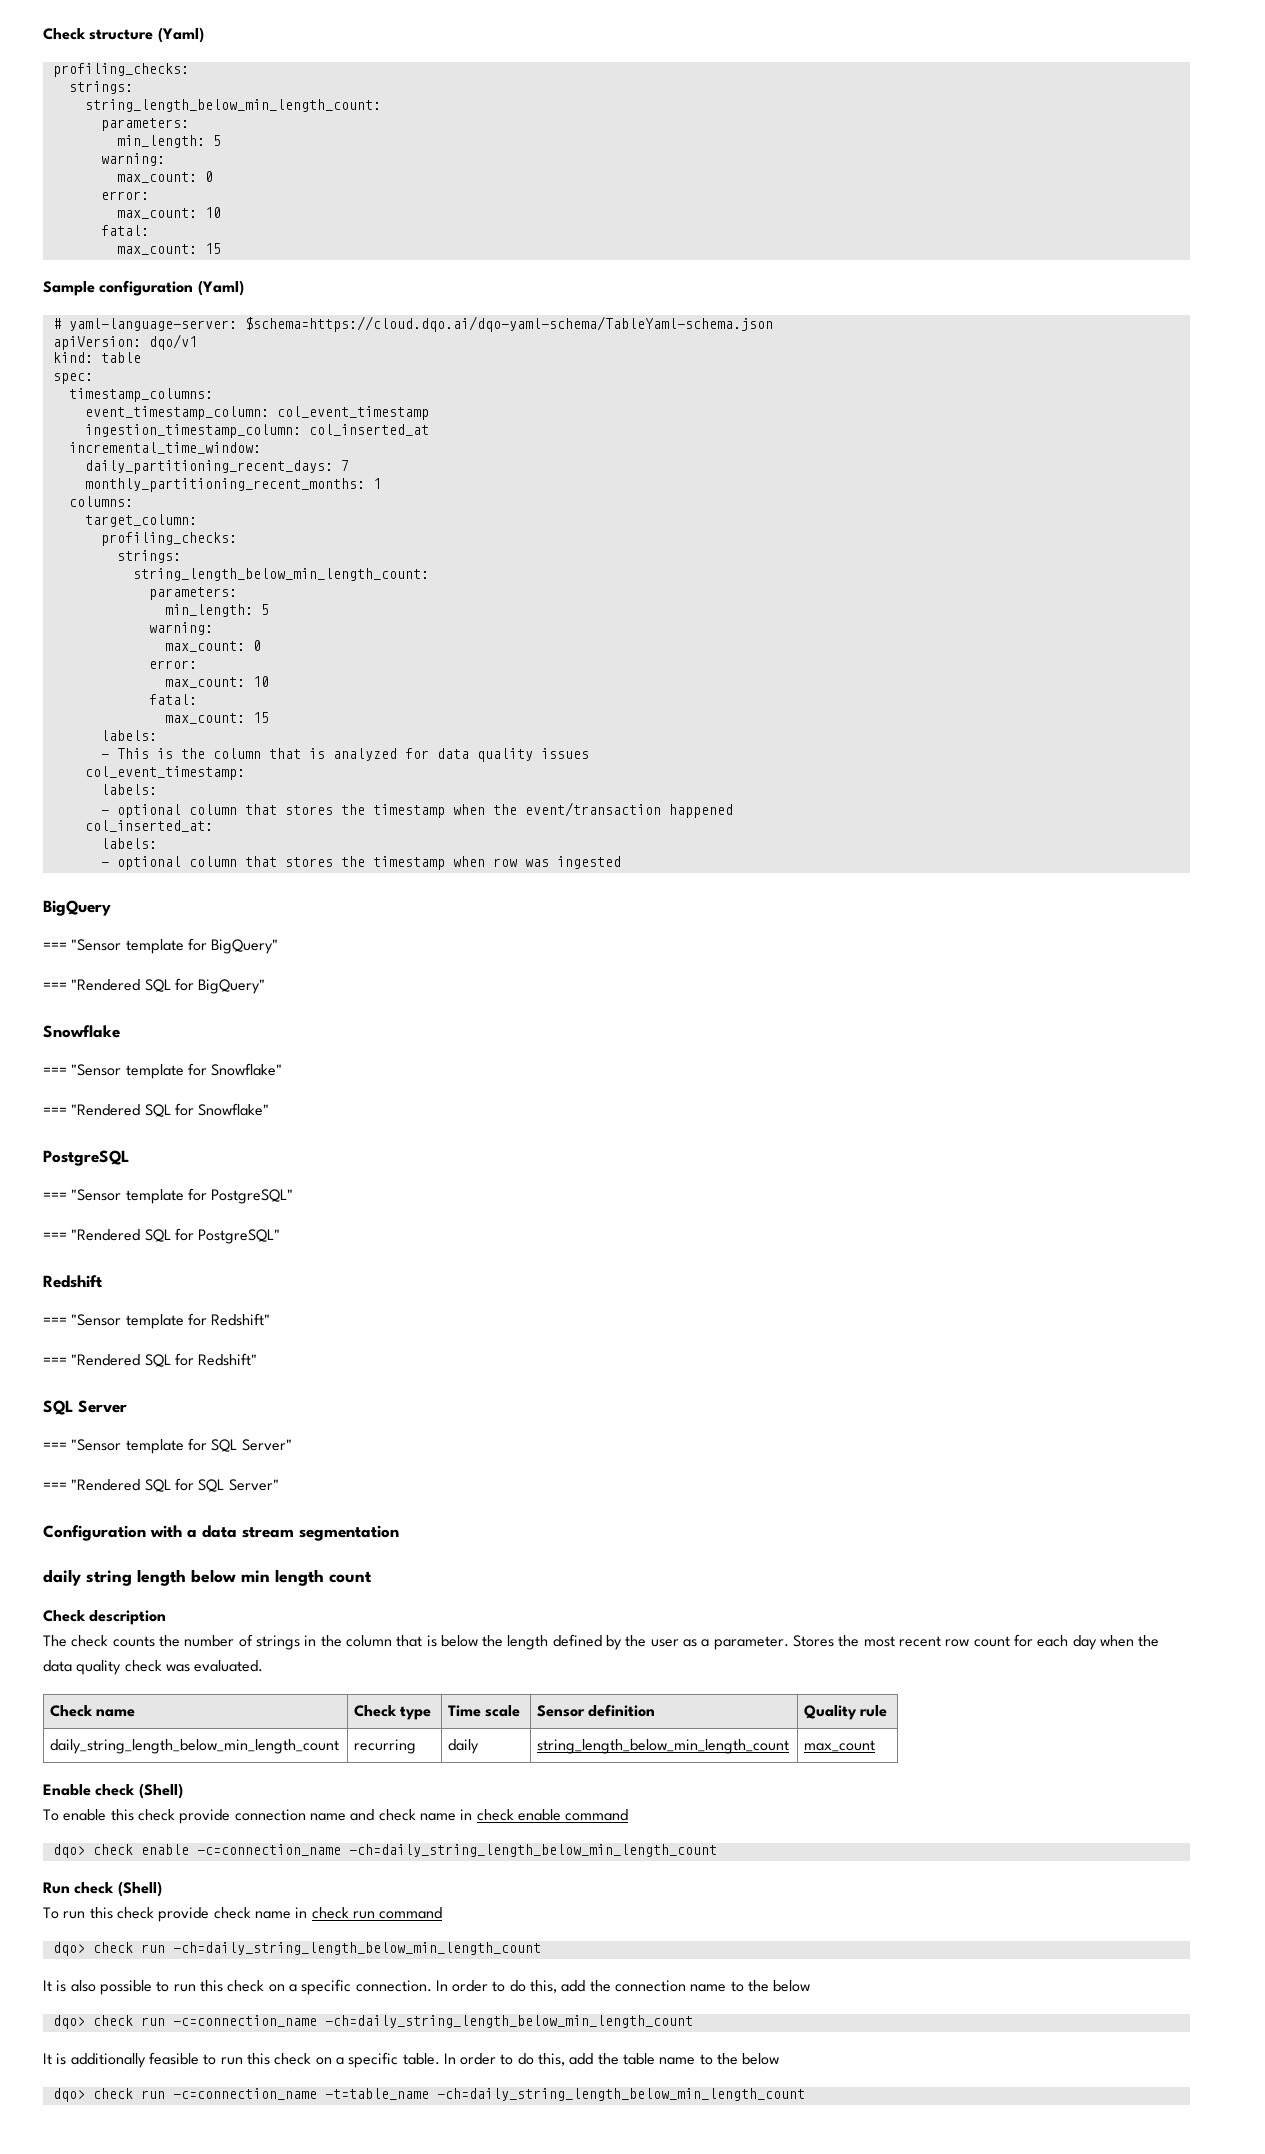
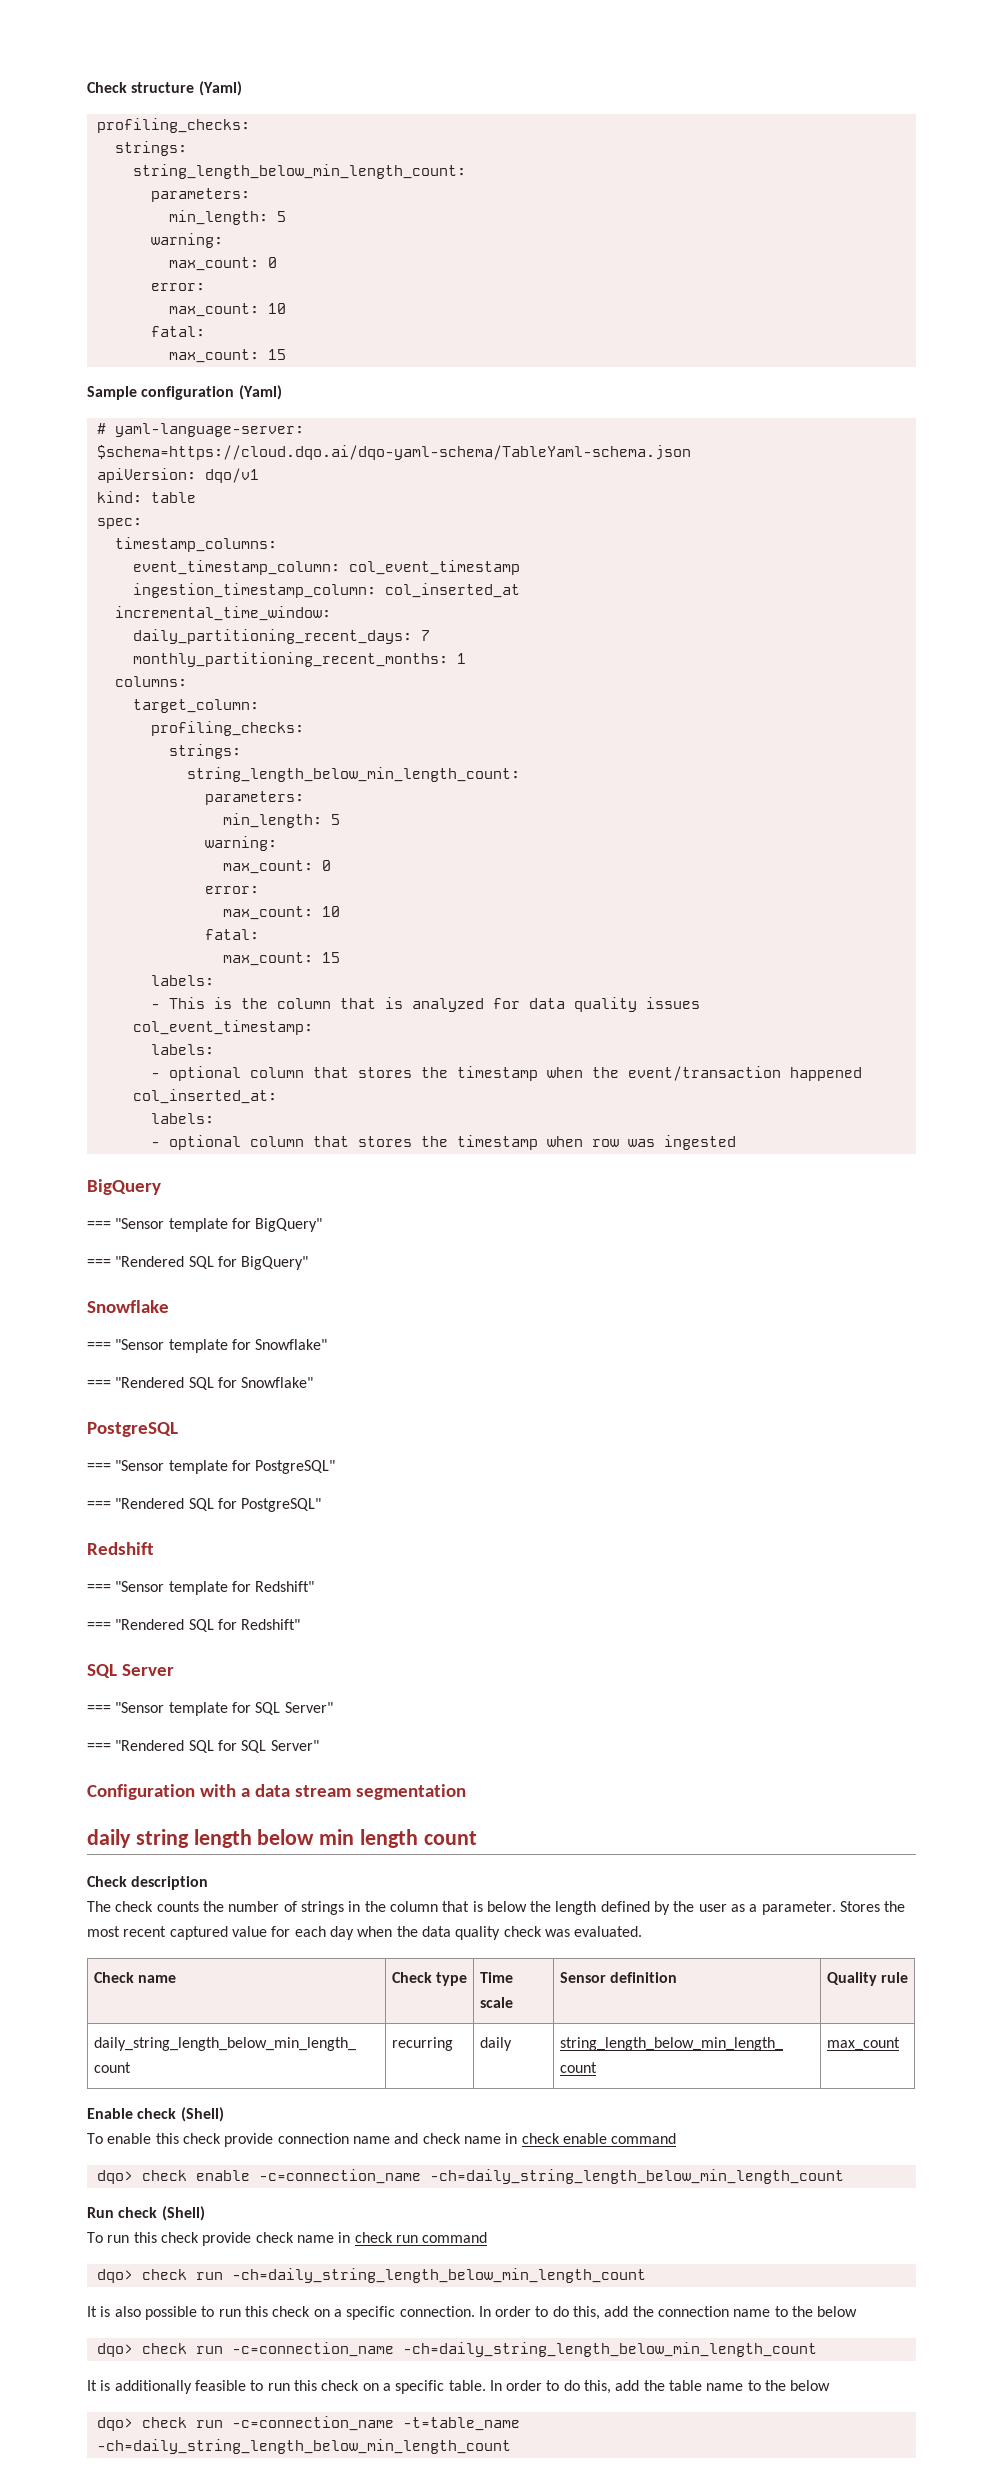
- Stores the most recent row count for each day when the data quality check was evaluated.
+ Stores the most recent captured value for each day when the data quality check was evaluated.

